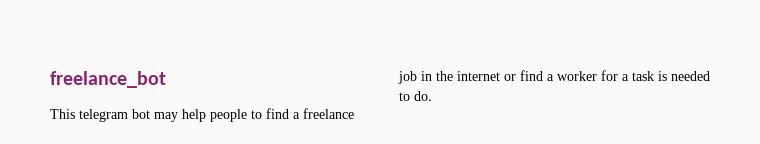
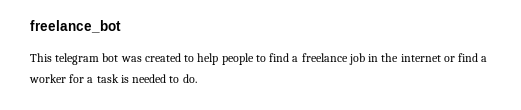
- This telegram bot may help people to find a freelance job in the internet or find a worker for a task is needed to do.
+ This telegram bot was created to help people to find a freelance job in the internet or find a worker for a task is needed to do.

